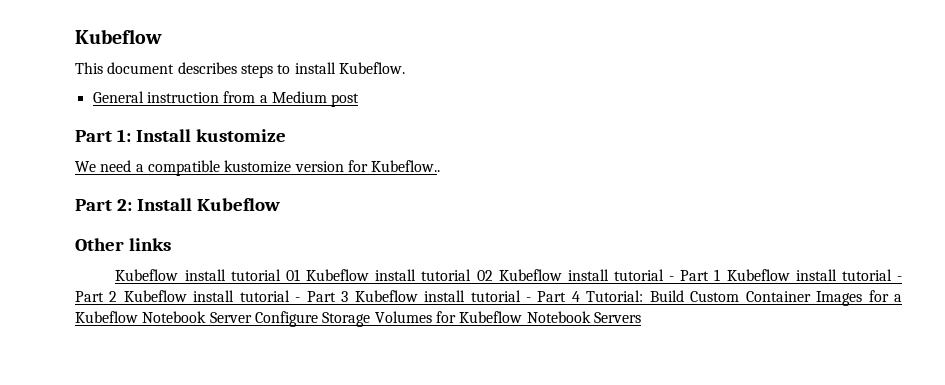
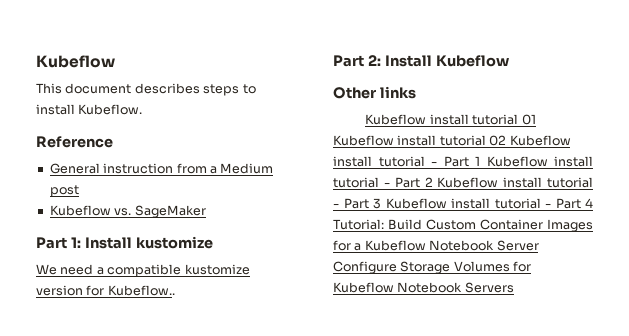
+ Reference
+ Kubeflow vs. SageMaker

